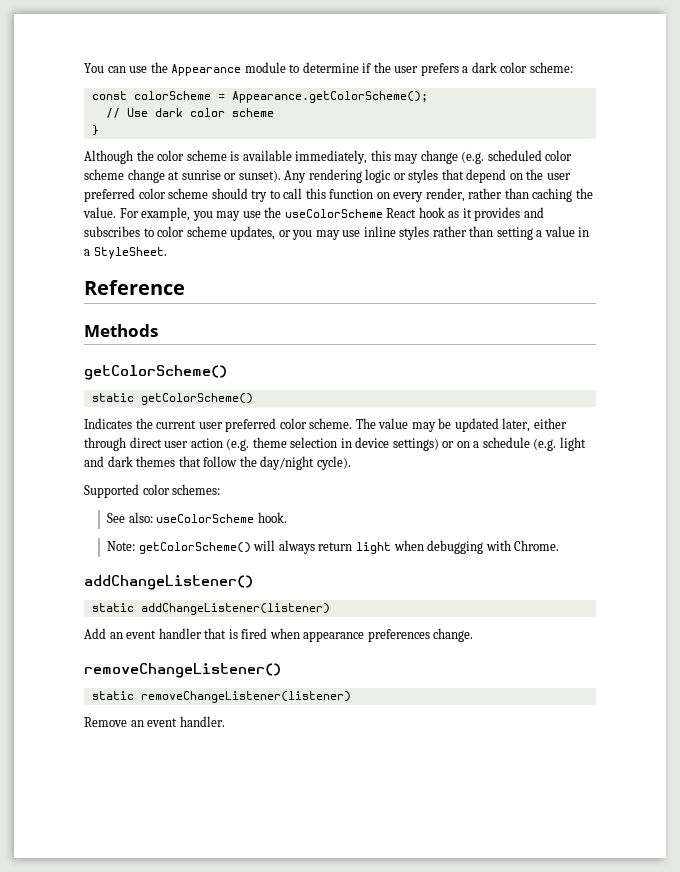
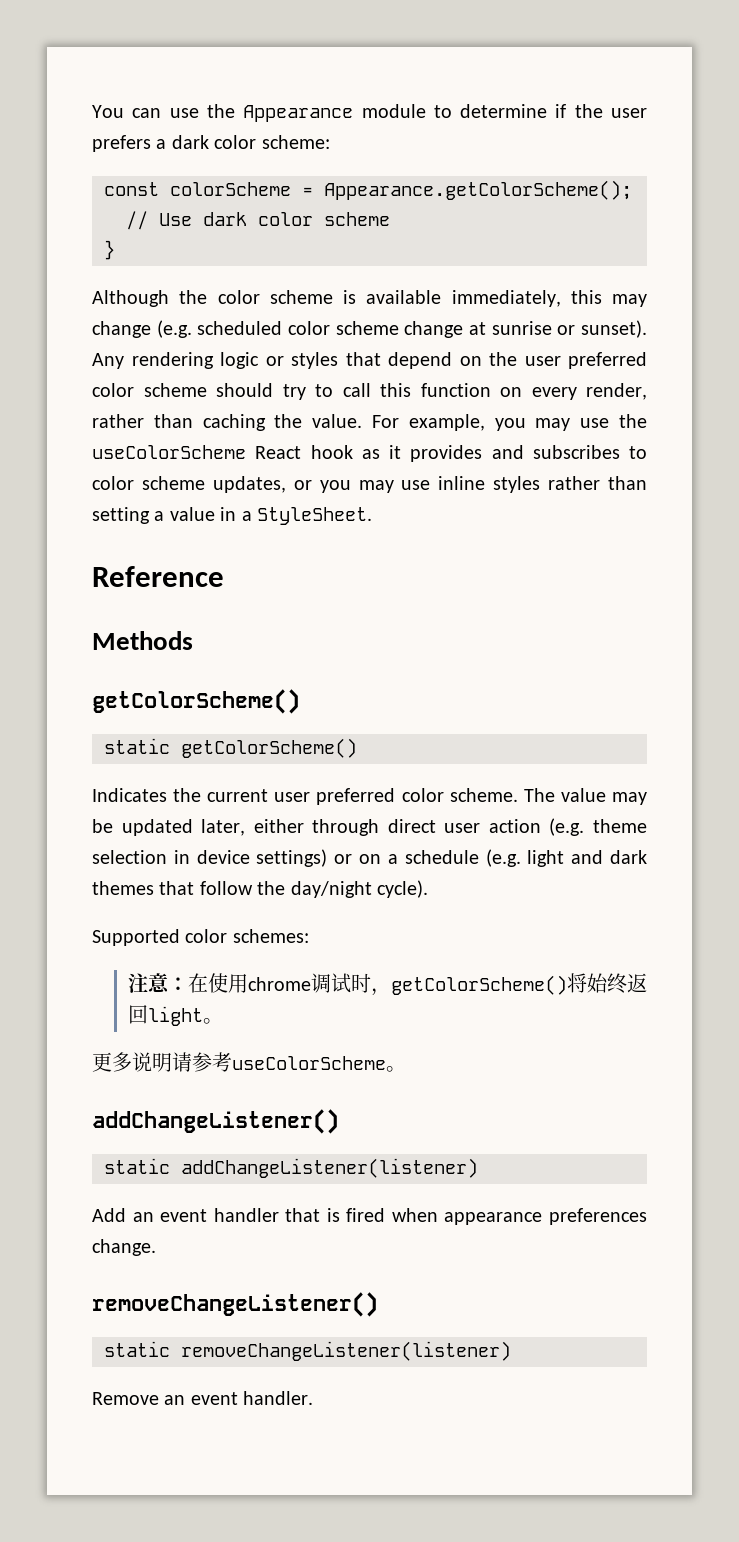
- See also: useColorScheme hook.
- Note: getColorScheme() will always return light when debugging with Chrome.
+ 注意：在使用chrome调试时，getColorScheme()将始终返回light。
+ 更多说明请参考useColorScheme。

